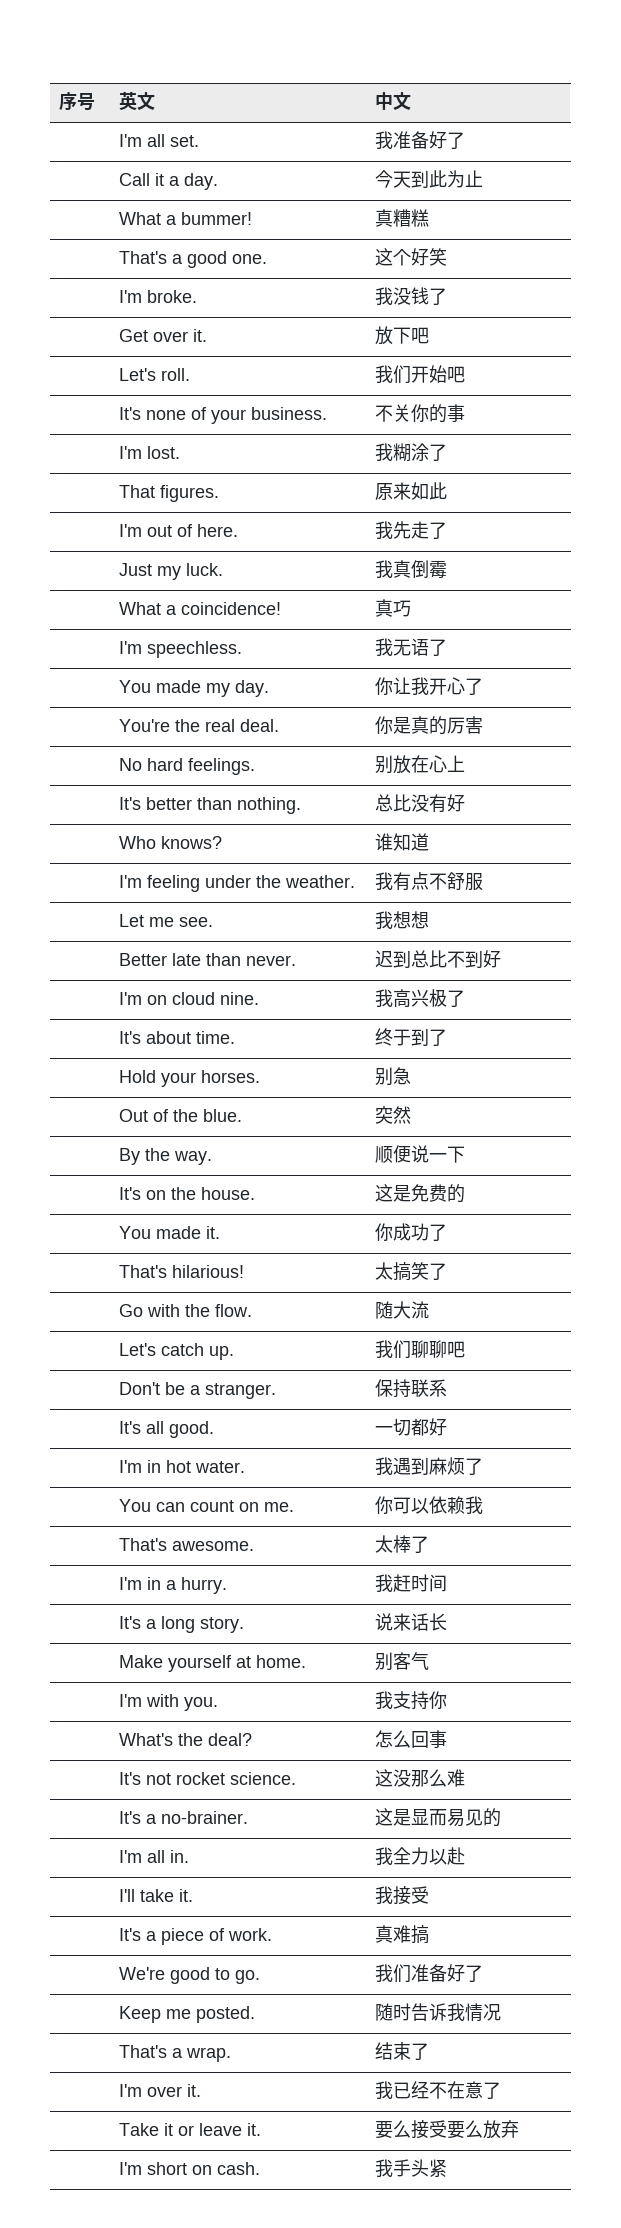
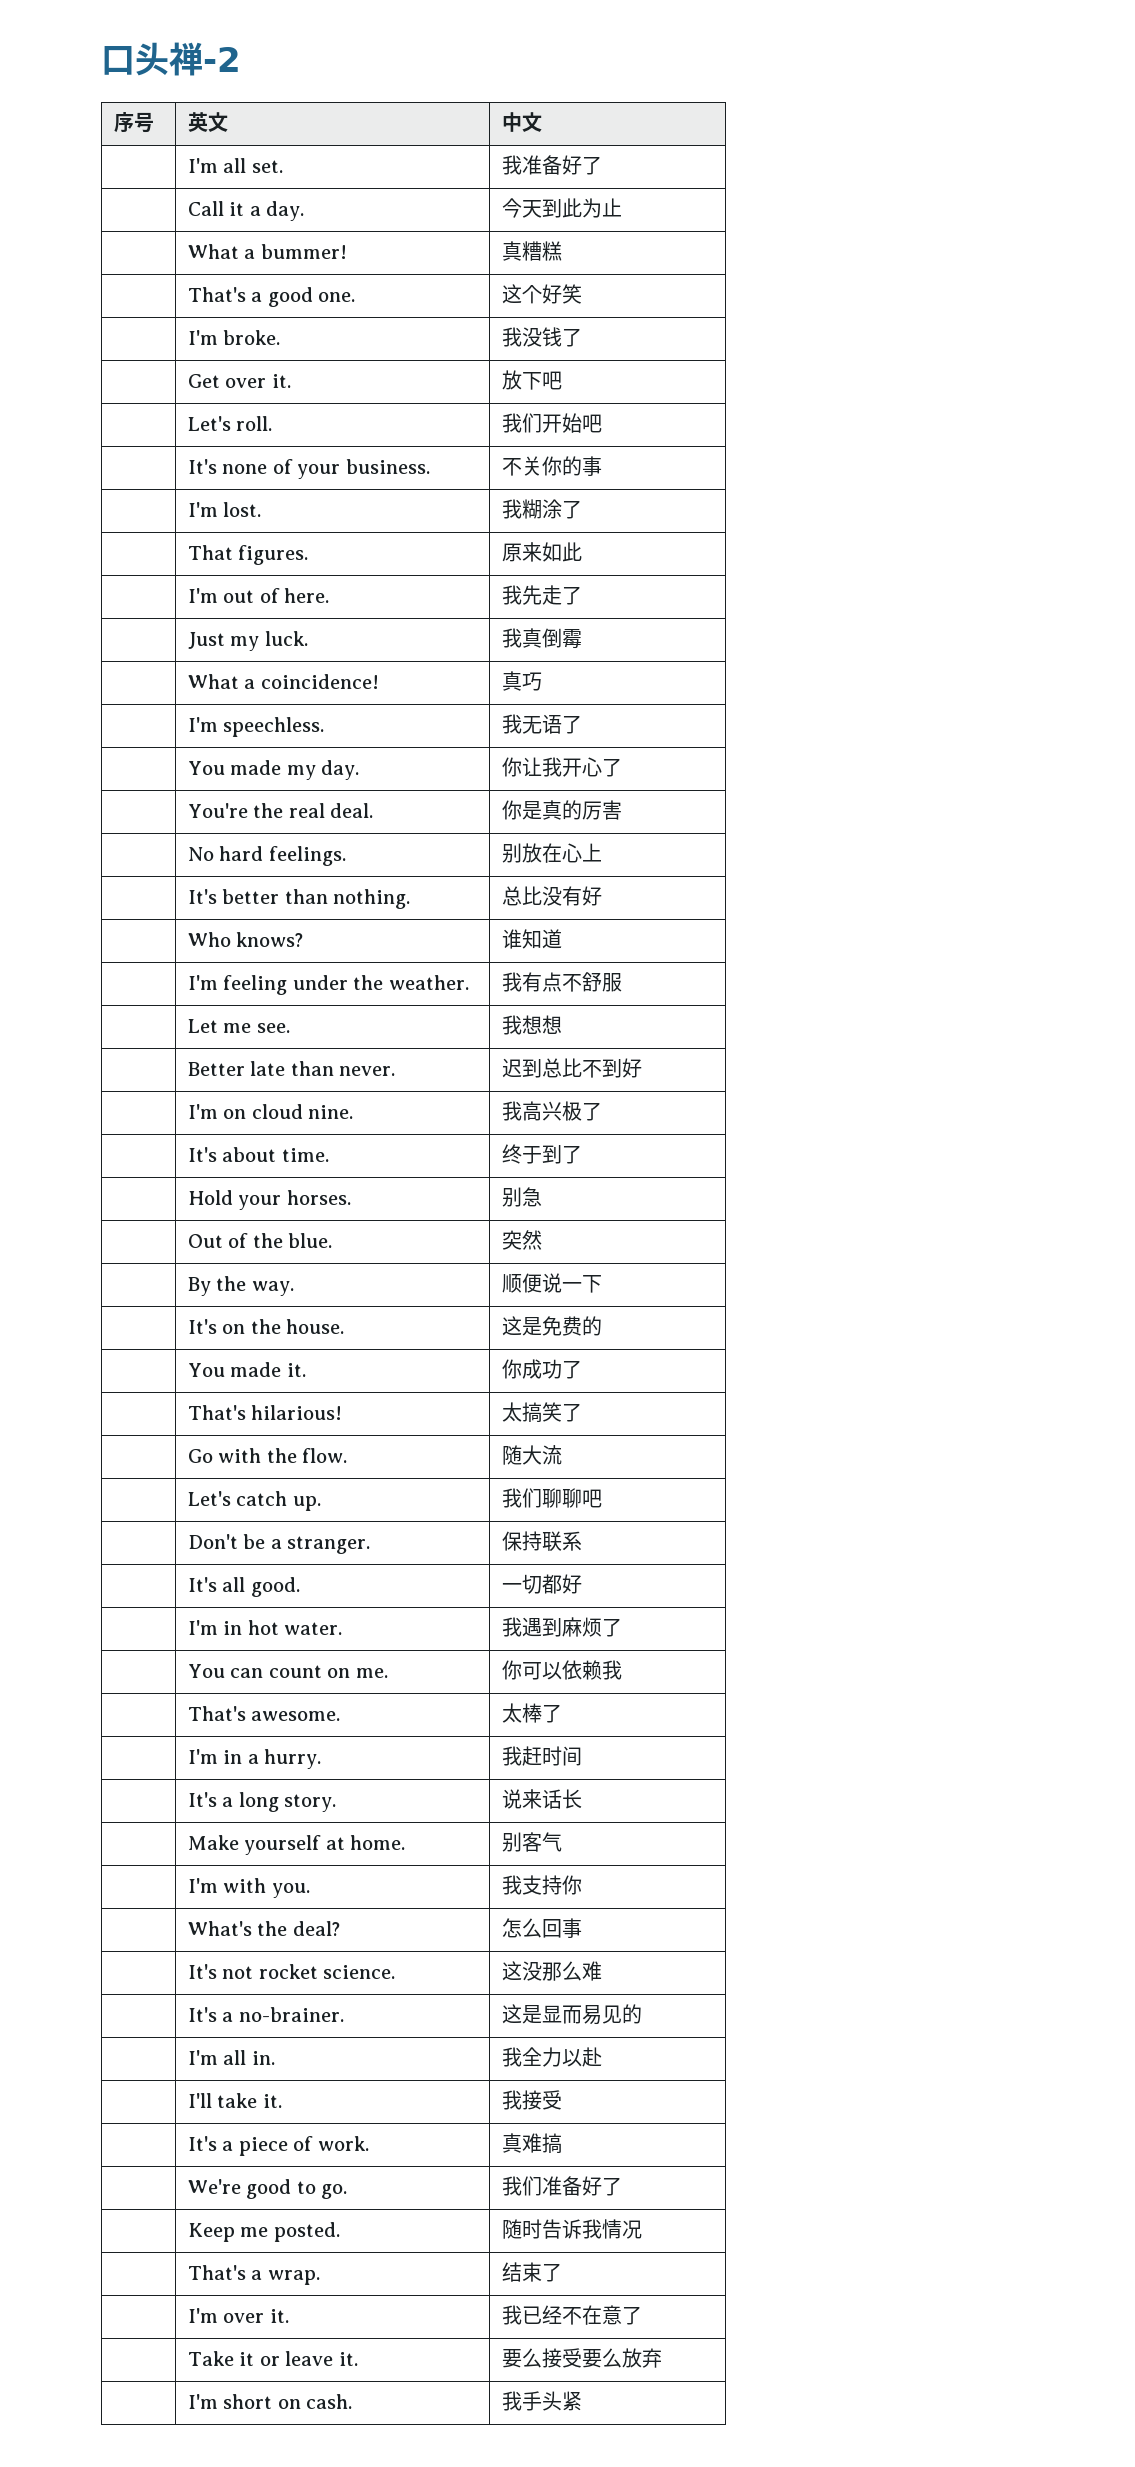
+ 口头禅-2

